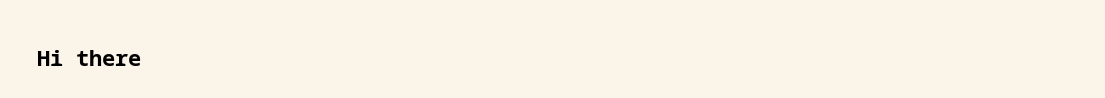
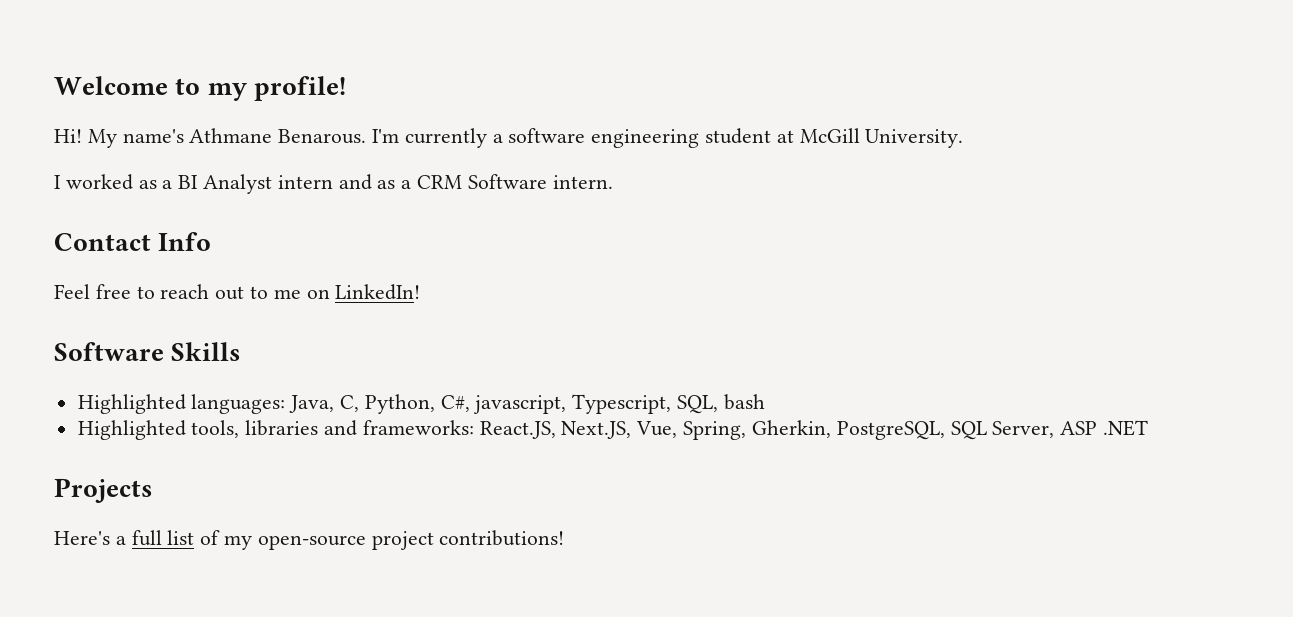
- Hi there
+ Welcome to my profile!
+ Hi! My name's Athmane Benarous. I'm currently a software engineering student at McGill University.
+ I worked as a BI Analyst intern and as a CRM Software intern.
+ Contact Info
+ Feel free to reach out to me on LinkedIn!
+ Software Skills
+ Highlighted languages: Java, C, Python, C#, javascript, Typescript, SQL, bash
+ Highlighted tools, libraries and frameworks: React.JS, Next.JS, Vue, Spring, Gherkin, PostgreSQL, SQL Server, ASP .NET
+ Projects
+ Here's a full list of my open-source project contributions!

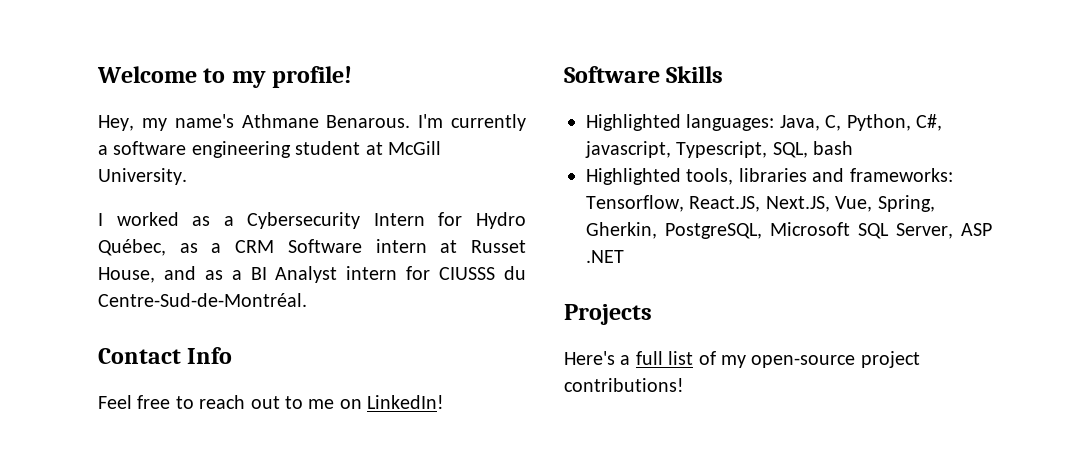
- Hi! My name's Athmane Benarous.
+ Hey, my name's Athmane Benarous.
- I worked as a BI Analyst intern and as a CRM Software intern.
+ I worked as a Cybersecurity Intern for Hydro Québec, as a CRM Software intern at Russet House, and as a BI Analyst intern for CIUSSS du Centre-Sud-de-Montréal.
- Highlighted tools, libraries and frameworks: React.JS, Next.JS, Vue, Spring, Gherkin, PostgreSQL, SQL Server, ASP .NET
+ Highlighted tools, libraries and frameworks: Tensorflow, React.JS, Next.JS, Vue, Spring, Gherkin, PostgreSQL, Microsoft SQL Server, ASP .NET

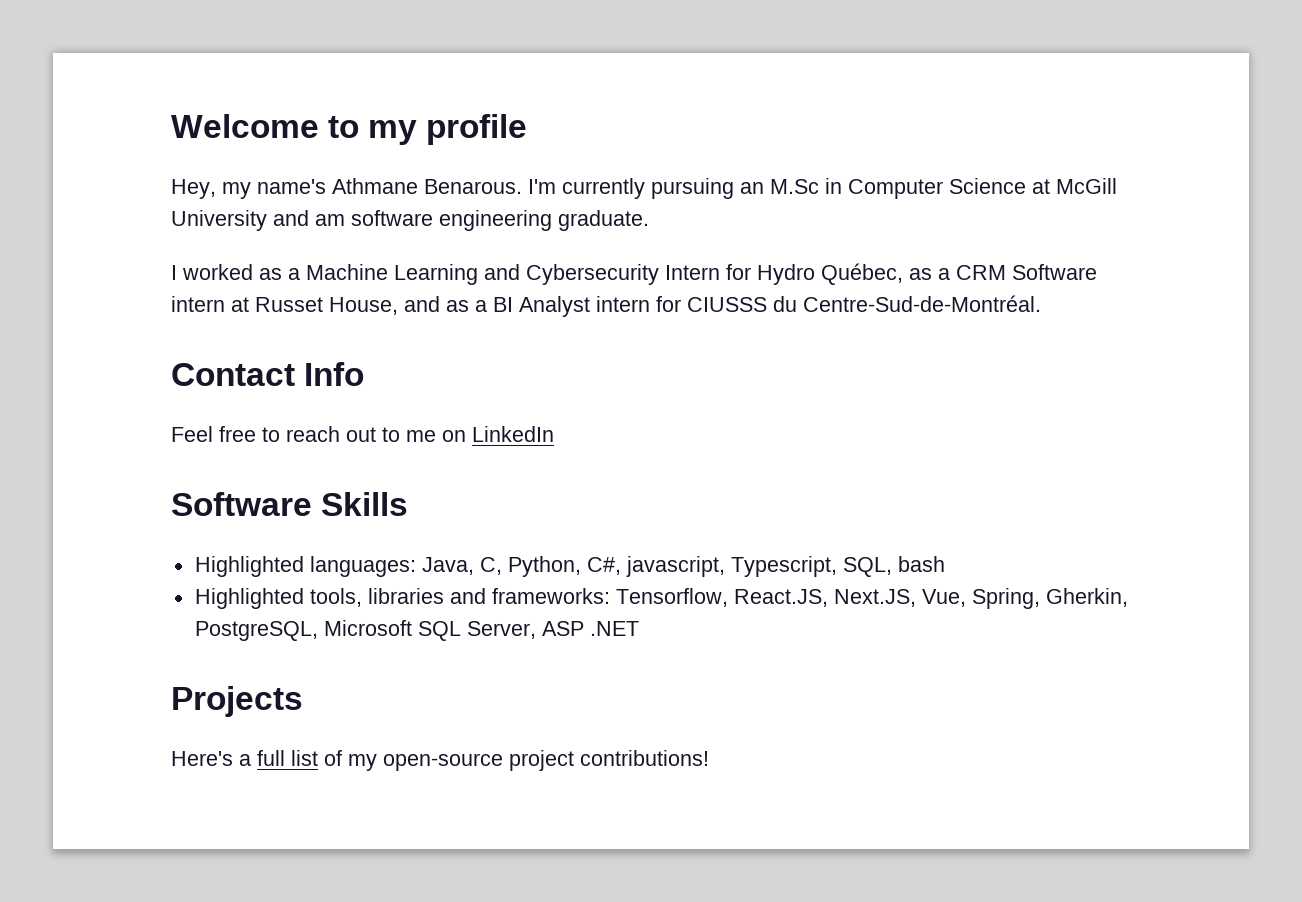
- Welcome to my profile!
+ Welcome to my profile
- I'm currently a software engineering student at McGill University.
+ I'm currently pursuing an M.Sc in Computer Science at McGill University and am software engineering graduate.
- I worked as a Cybersecurity Intern for Hydro Québec, as a CRM Software intern at Russet House, and as a BI Analyst intern for CIUSSS du Centre-Sud-de-Montréal.
+ I worked as a Machine Learning and Cybersecurity Intern for Hydro Québec, as a CRM Software intern at Russet House, and as a BI Analyst intern for CIUSSS du Centre-Sud-de-Montréal.
- Feel free to reach out to me on LinkedIn!
+ Feel free to reach out to me on LinkedIn

